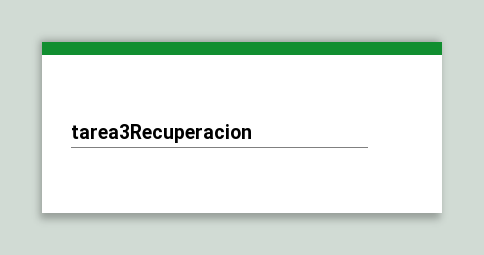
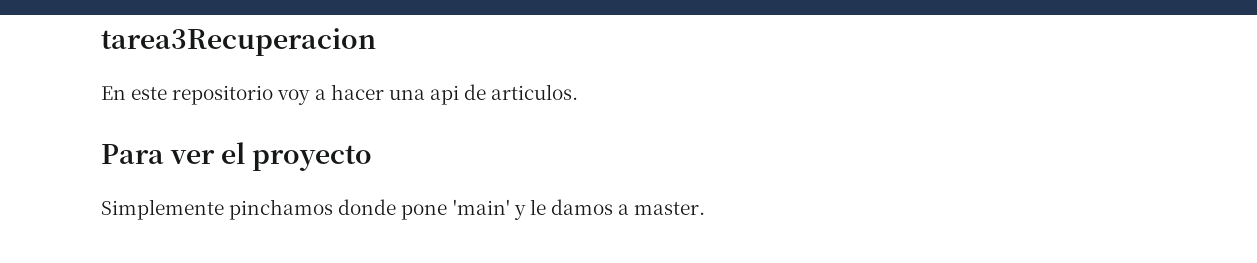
+ En este repositorio voy a hacer una api de articulos.
+ Para ver el proyecto
+ Simplemente pinchamos donde pone 'main' y le damos a master.

